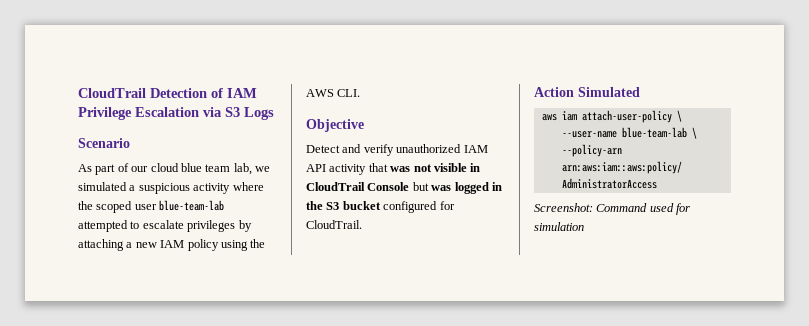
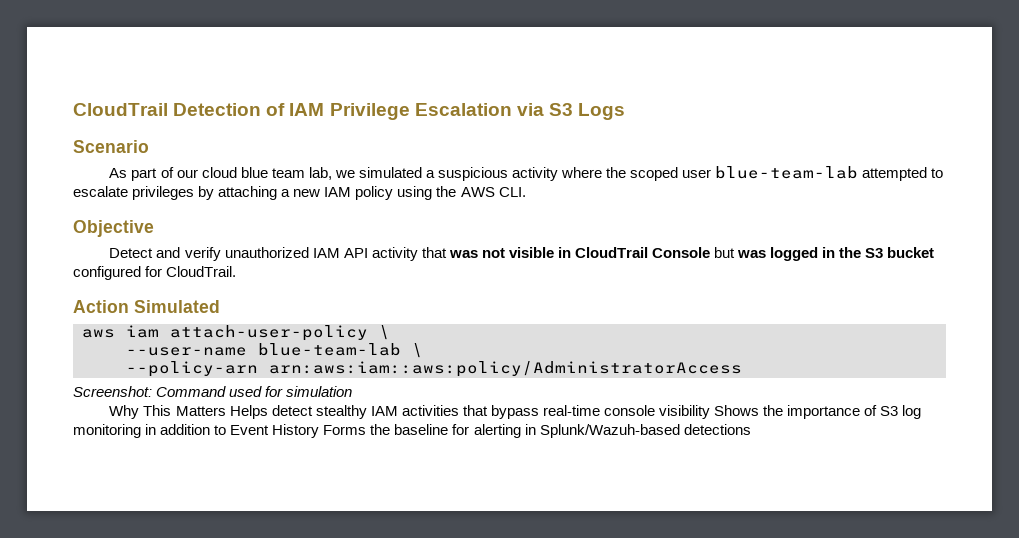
+ Why This Matters Helps detect stealthy IAM activities that bypass real-time console visibility Shows the importance of S3 log monitoring in addition to Event History Forms the baseline for alerting in Splunk/Wazuh-based detections

